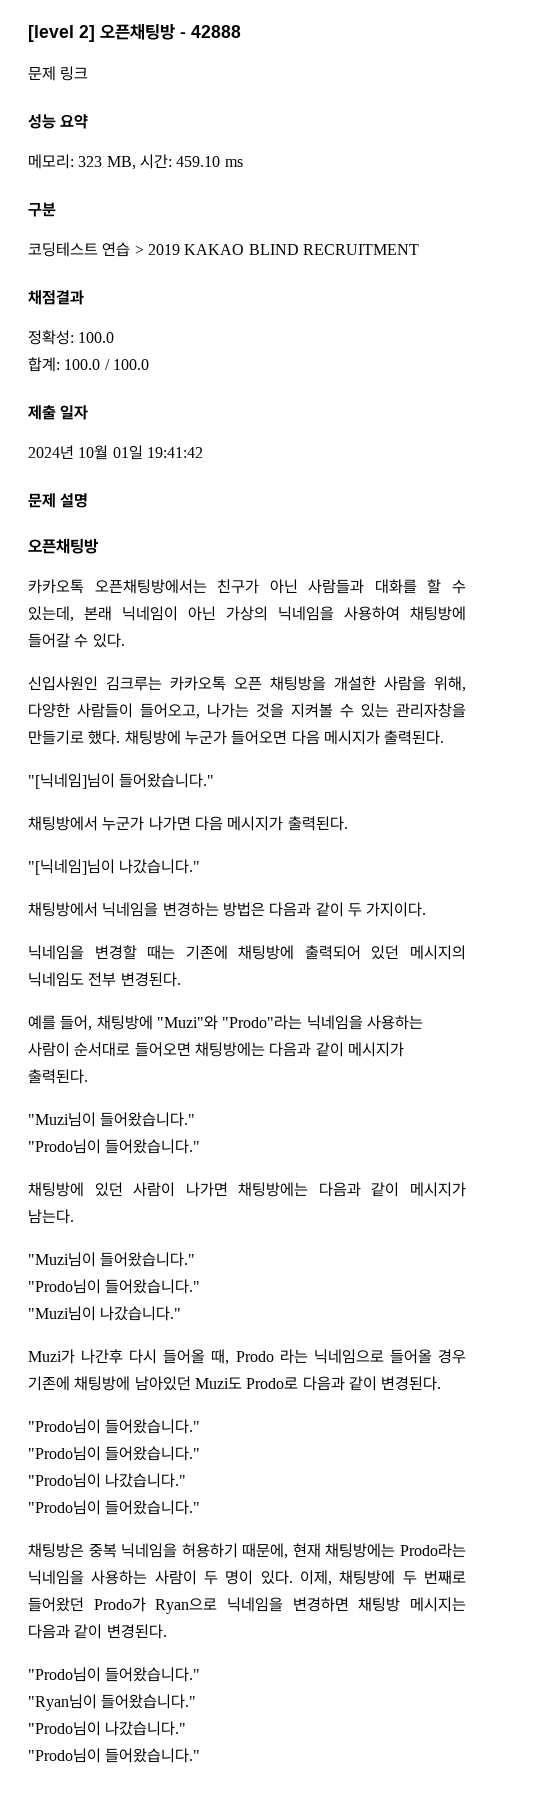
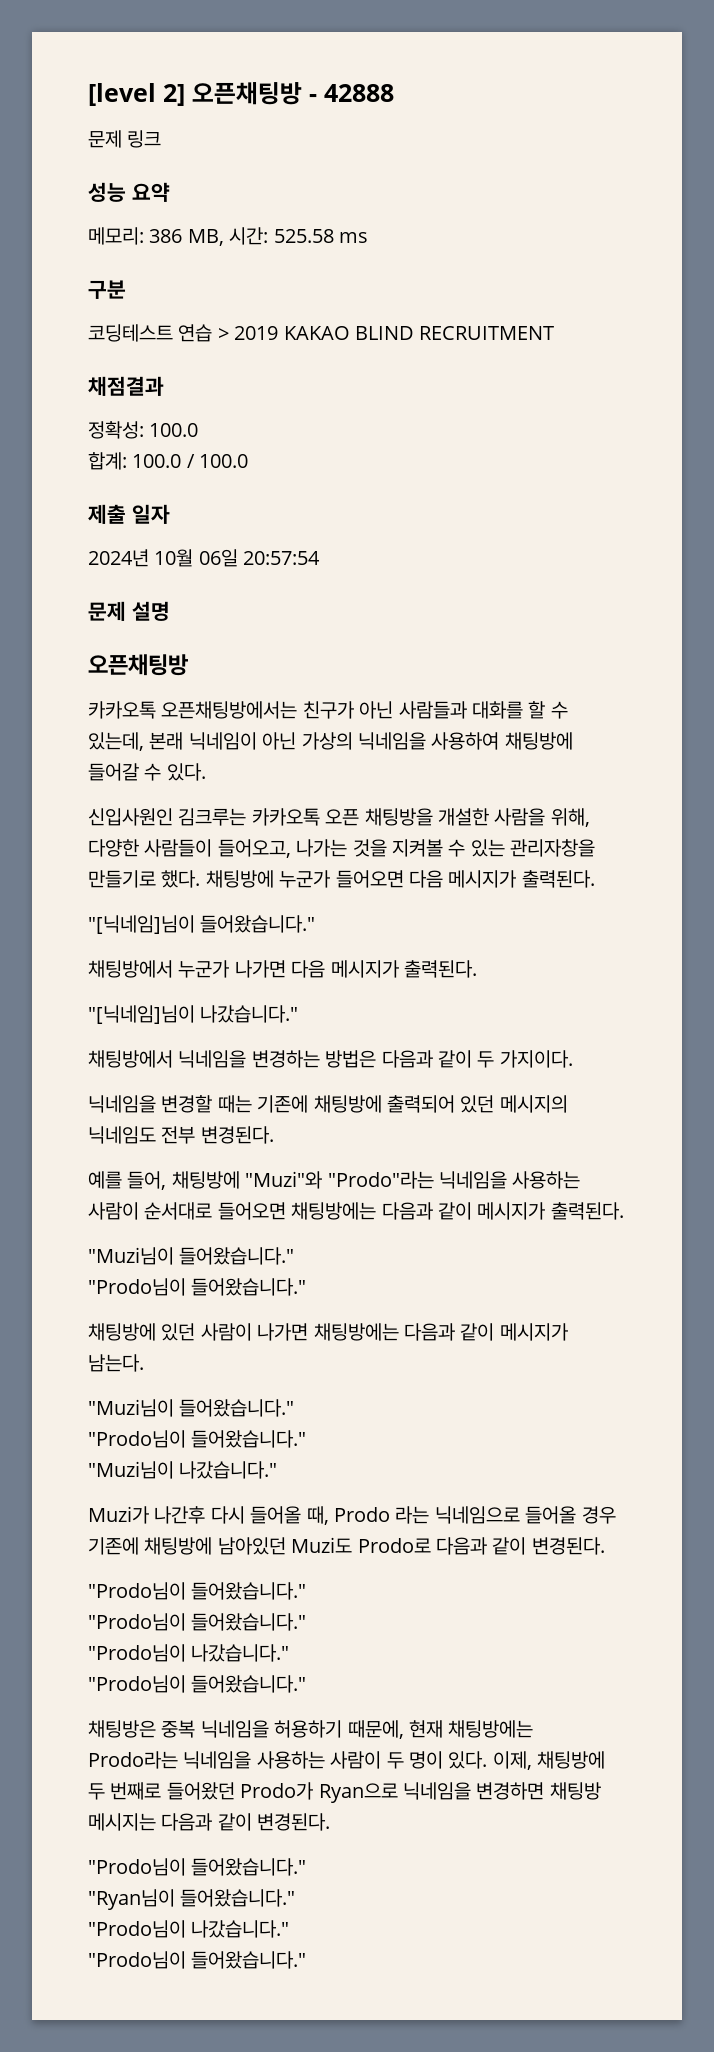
- 메모리: 323 MB, 시간: 459.10 ms
+ 메모리: 386 MB, 시간: 525.58 ms
- 2024년 10월 01일 19:41:42
+ 2024년 10월 06일 20:57:54

